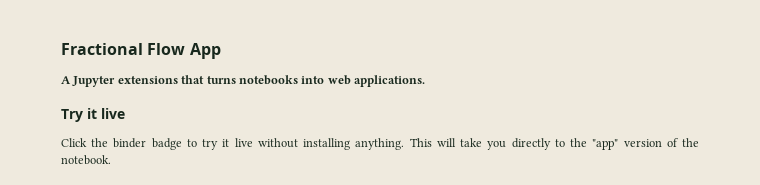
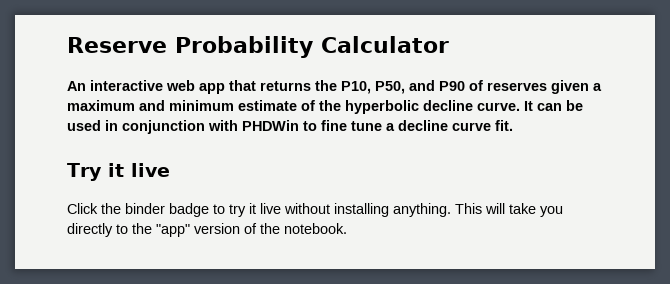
- Fractional Flow App
- A Jupyter extensions that turns notebooks into web applications.
+ Reserve Probability Calculator
+ An interactive web app that returns the P10, P50, and P90 of reserves given a maximum and minimum estimate of the hyperbolic decline curve. It can be used in conjunction with PHDWin to fine tune a decline curve fit.

